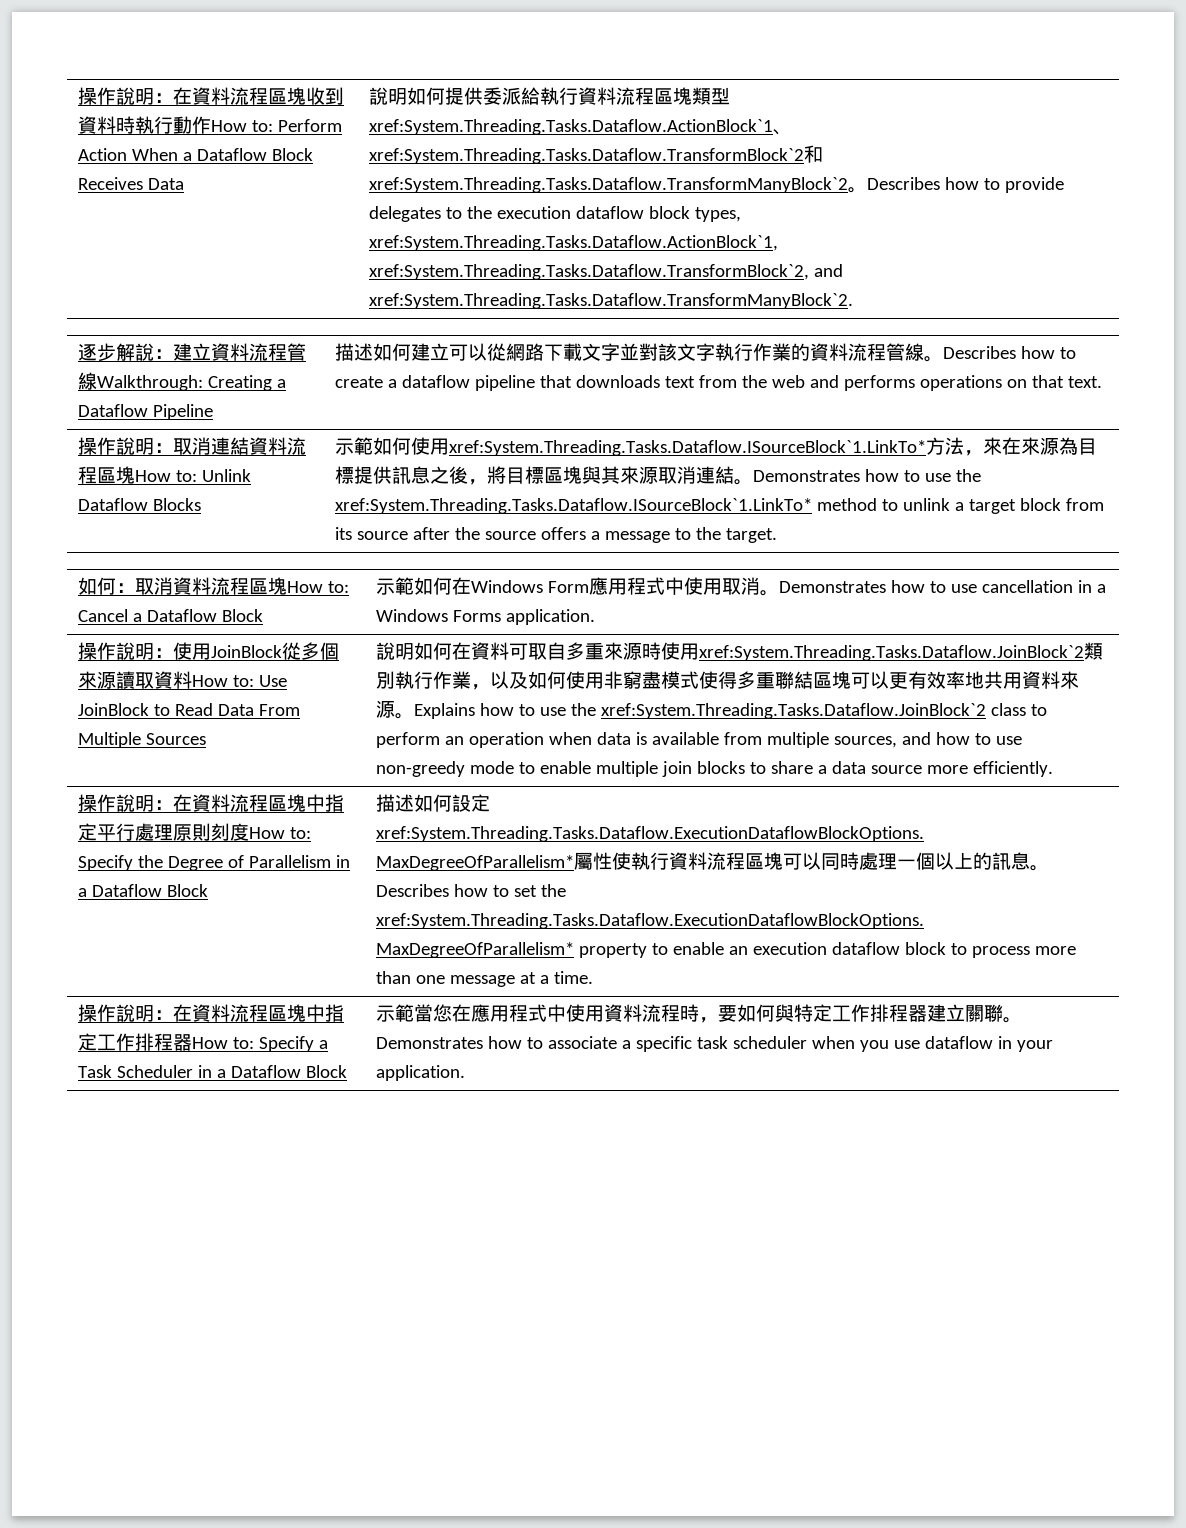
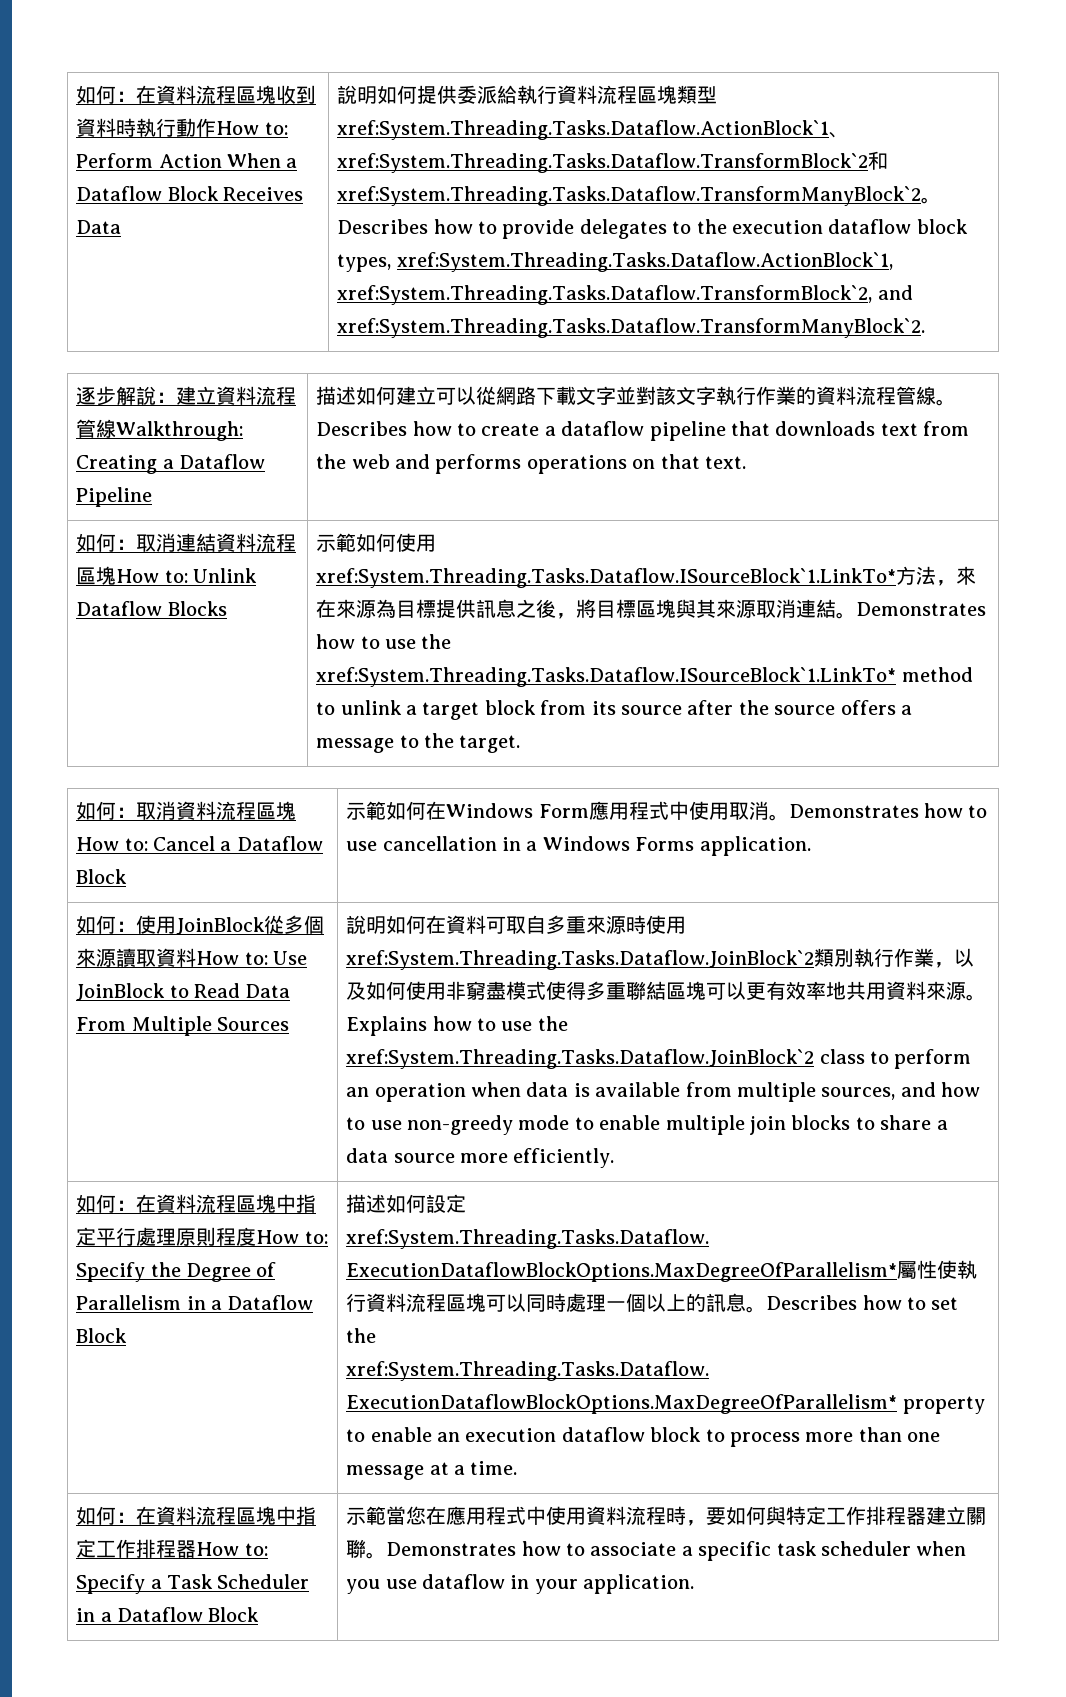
- 操作說明：在資料流程區塊收到資料時執行動作How to: Perform Action When a Dataflow Block Receives Data
+ 如何：在資料流程區塊收到資料時執行動作How to: Perform Action When a Dataflow Block Receives Data
- 操作說明：取消連結資料流程區塊How to: Unlink Dataflow Blocks
+ 如何：取消連結資料流程區塊How to: Unlink Dataflow Blocks
- 操作說明：使用JoinBlock從多個來源讀取資料How to: Use JoinBlock to Read Data From Multiple Sources
+ 如何：使用JoinBlock從多個來源讀取資料How to: Use JoinBlock to Read Data From Multiple Sources
- 操作說明：在資料流程區塊中指定平行處理原則刻度How to: Specify the Degree of Parallelism in a Dataflow Block
+ 如何：在資料流程區塊中指定平行處理原則程度How to: Specify the Degree of Parallelism in a Dataflow Block
- 操作說明：在資料流程區塊中指定工作排程器How to: Specify a Task Scheduler in a Dataflow Block
+ 如何：在資料流程區塊中指定工作排程器How to: Specify a Task Scheduler in a Dataflow Block

